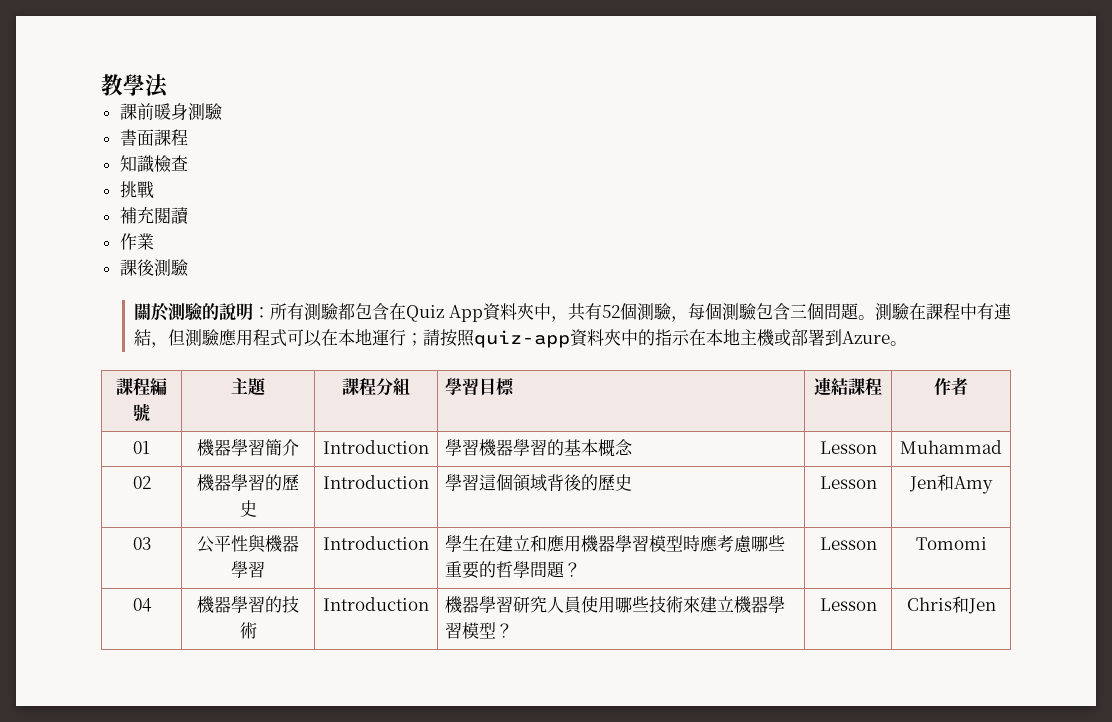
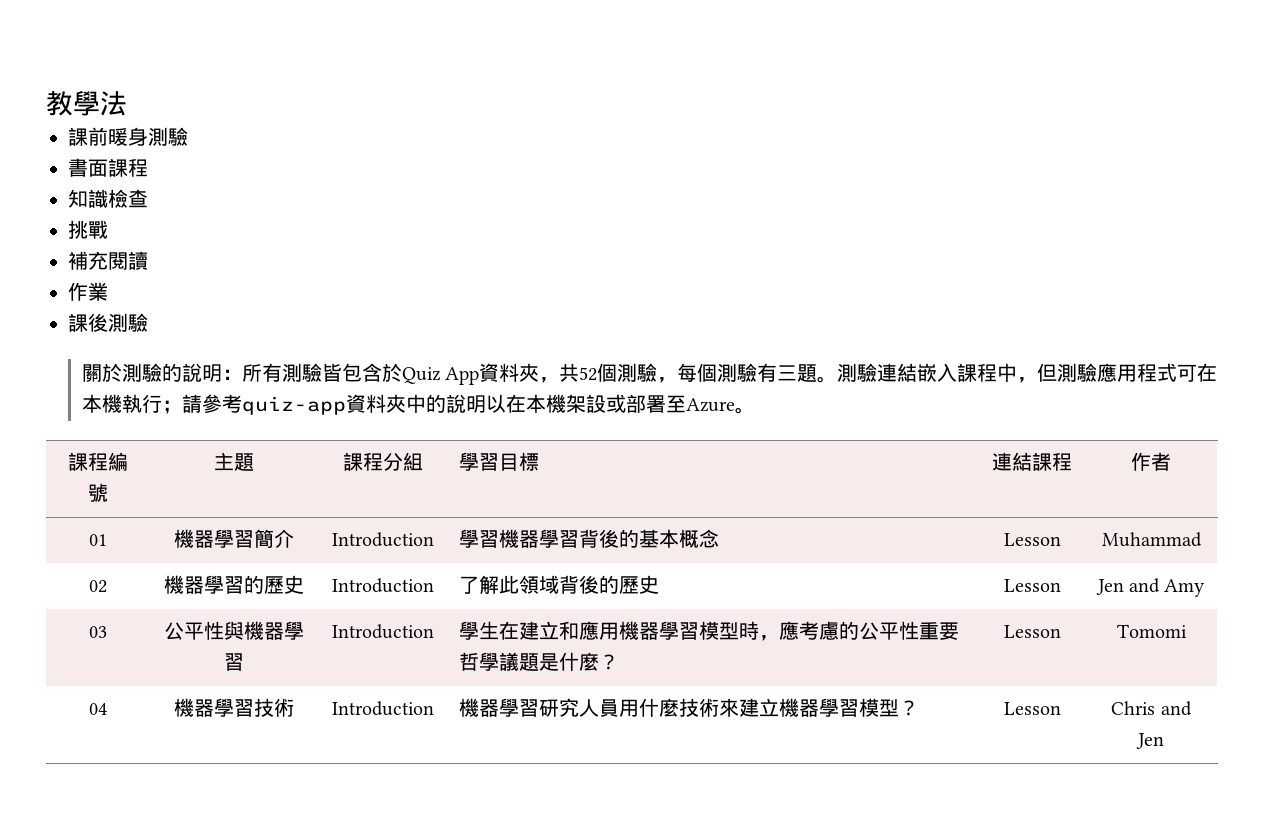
- 關於測驗的說明：所有測驗都包含在Quiz App資料夾中，共有52個測驗，每個測驗包含三個問題。測驗在課程中有連結，但測驗應用程式可以在本地運行；請按照quiz-app資料夾中的指示在本地主機或部署到Azure。
+ 關於測驗的說明：所有測驗皆包含於Quiz App資料夾，共52個測驗，每個測驗有三題。測驗連結嵌入課程中，但測驗應用程式可在本機執行；請參考quiz-app資料夾中的說明以在本機架設或部署至Azure。
- 01 | 機器學習簡介 | Introduction | 學習機器學習的基本概念 | Lesson | Muhammad
+ 01 | 機器學習簡介 | Introduction | 學習機器學習背後的基本概念 | Lesson | Muhammad
- 02 | 機器學習的歷史 | Introduction | 學習這個領域背後的歷史 | Lesson | Jen和Amy
+ 02 | 機器學習的歷史 | Introduction | 了解此領域背後的歷史 | Lesson | Jen and Amy
- 03 | 公平性與機器學習 | Introduction | 學生在建立和應用機器學習模型時應考慮哪些重要的哲學問題？ | Lesson | Tomomi
+ 03 | 公平性與機器學習 | Introduction | 學生在建立和應用機器學習模型時，應考慮的公平性重要哲學議題是什麼？ | Lesson | Tomomi
- 04 | 機器學習的技術 | Introduction | 機器學習研究人員使用哪些技術來建立機器學習模型？ | Lesson | Chris和Jen
+ 04 | 機器學習技術 | Introduction | 機器學習研究人員用什麼技術來建立機器學習模型？ | Lesson | Chris and Jen

